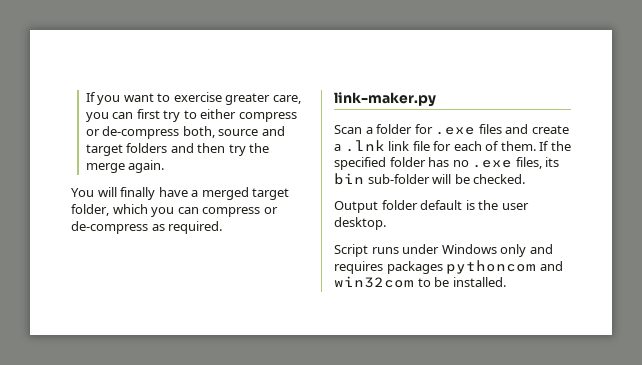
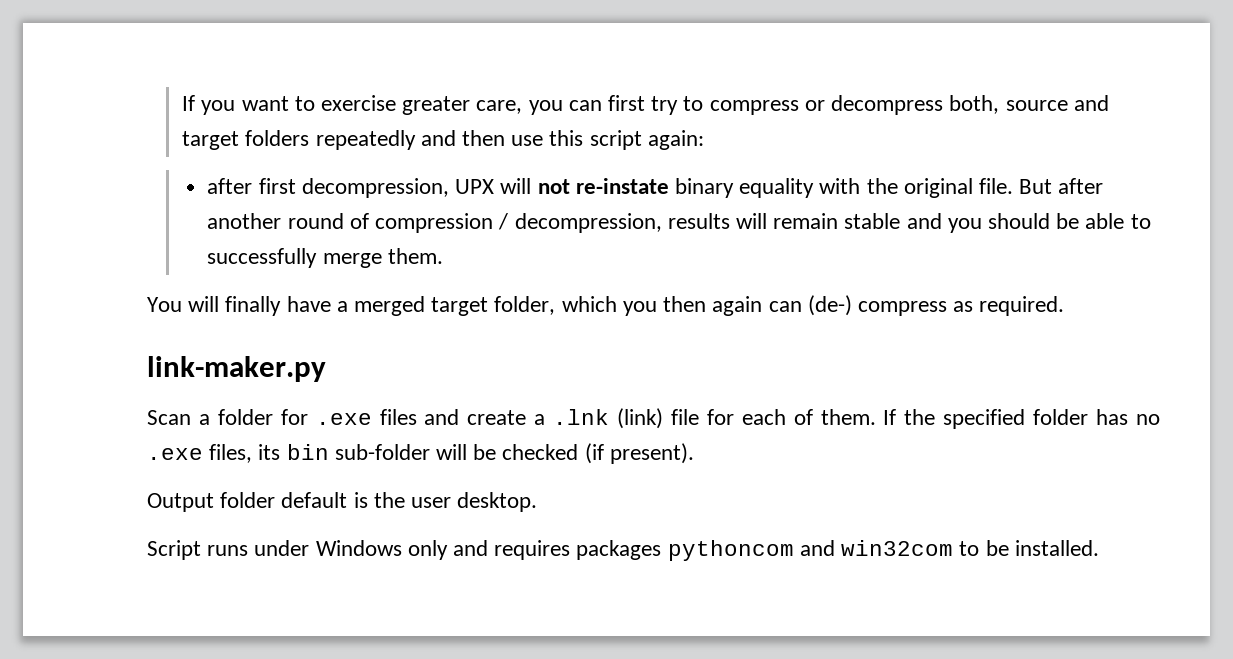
- If you want to exercise greater care, you can first try to either compress or de-compress both, source and target folders and then try the merge again.
+ If you want to exercise greater care, you can first try to compress or decompress both, source and target folders repeatedly and then use this script again:
+ after first decompression, UPX will not re-instate binary equality with the original file. But after another round of compression / decompression, results will remain stable and you should be able to successfully merge them.
- You will finally have a merged target folder, which you can compress or de-compress as required.
+ You will finally have a merged target folder, which you then again can (de-) compress as required.
- Scan a folder for .exe files and create a .lnk link file for each of them.
+ Scan a folder for .exe files and create a .lnk (link) file for each of them.
- If the specified folder has no .exe files, its bin sub-folder will be checked.
+ If the specified folder has no .exe files, its bin sub-folder will be checked (if present).

